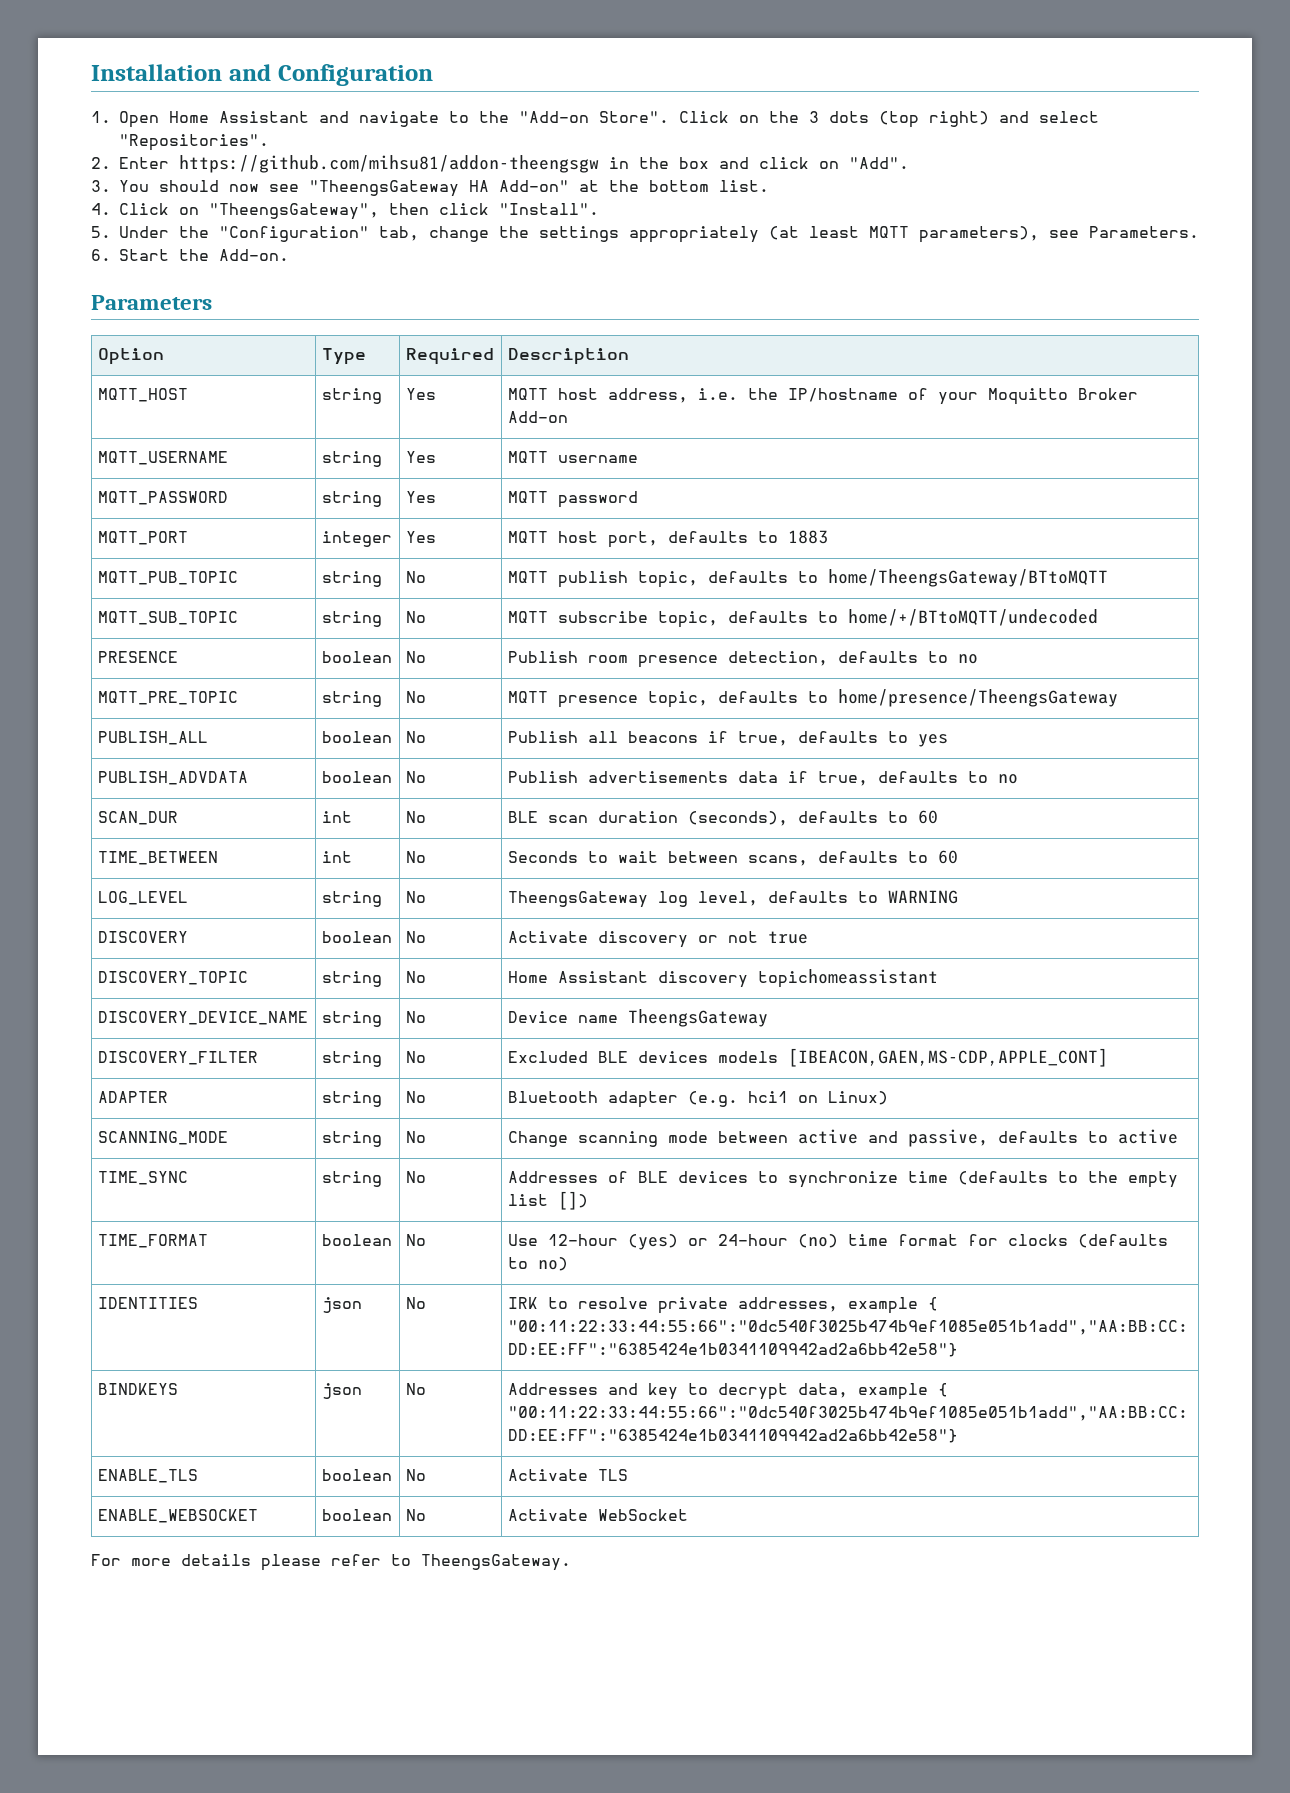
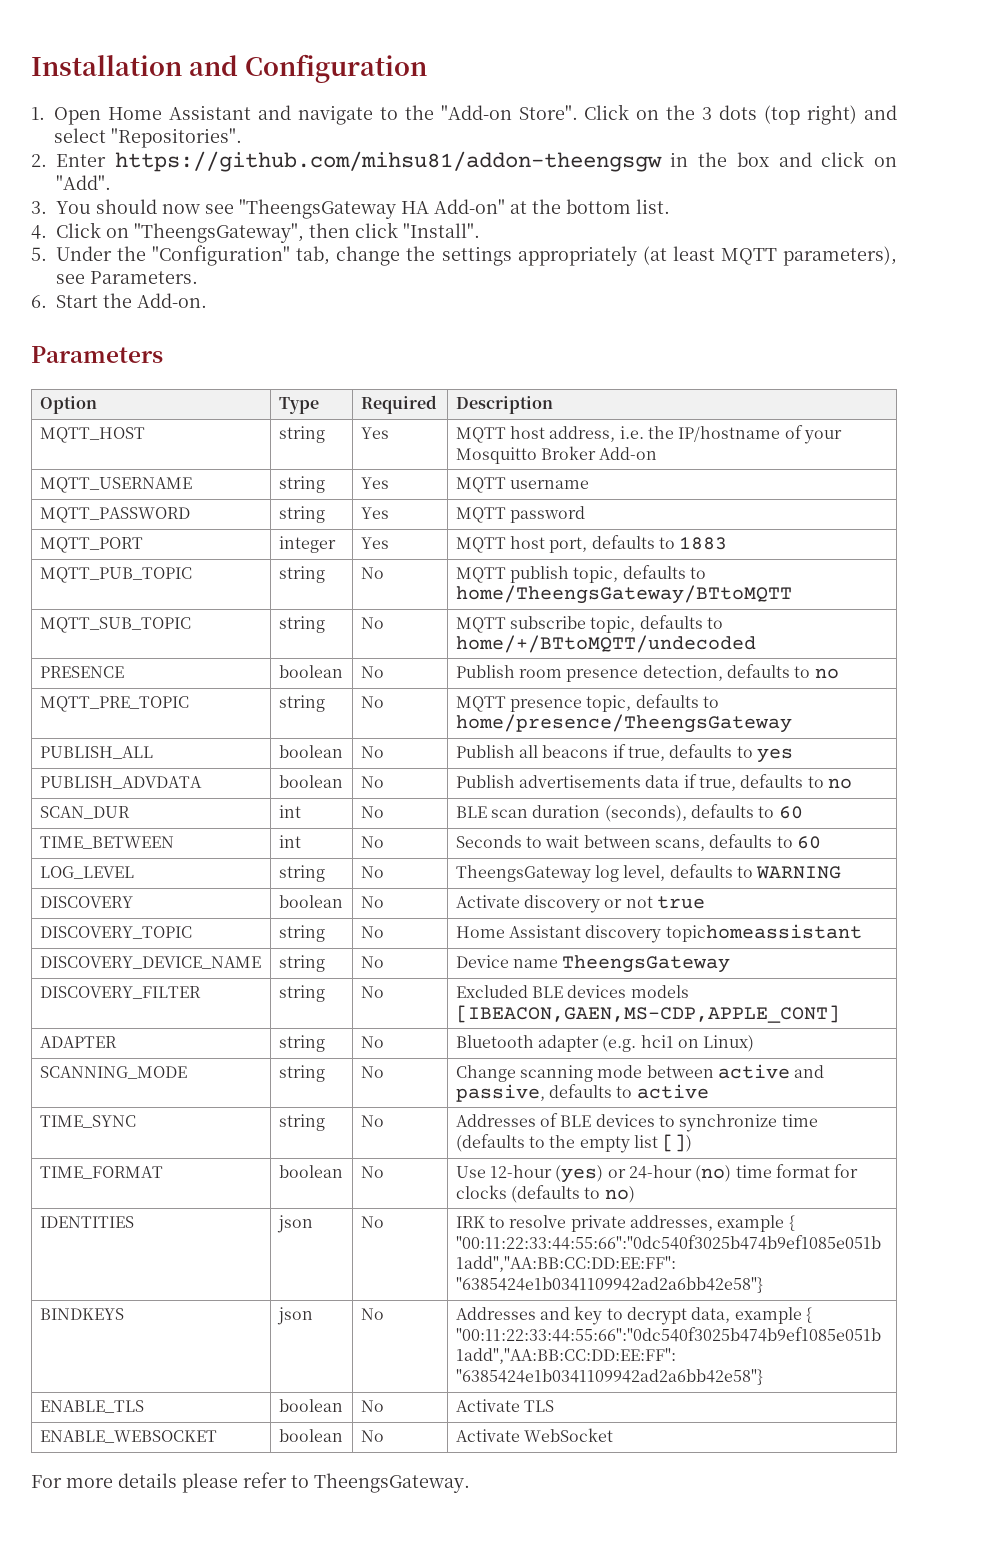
- MQTT_HOST | string | Yes | MQTT host address, i.e. the IP/hostname of your Moquitto Broker Add-on
+ MQTT_HOST | string | Yes | MQTT host address, i.e. the IP/hostname of your Mosquitto Broker Add-on

